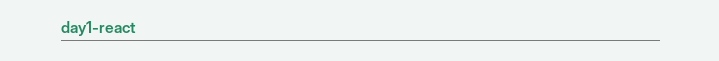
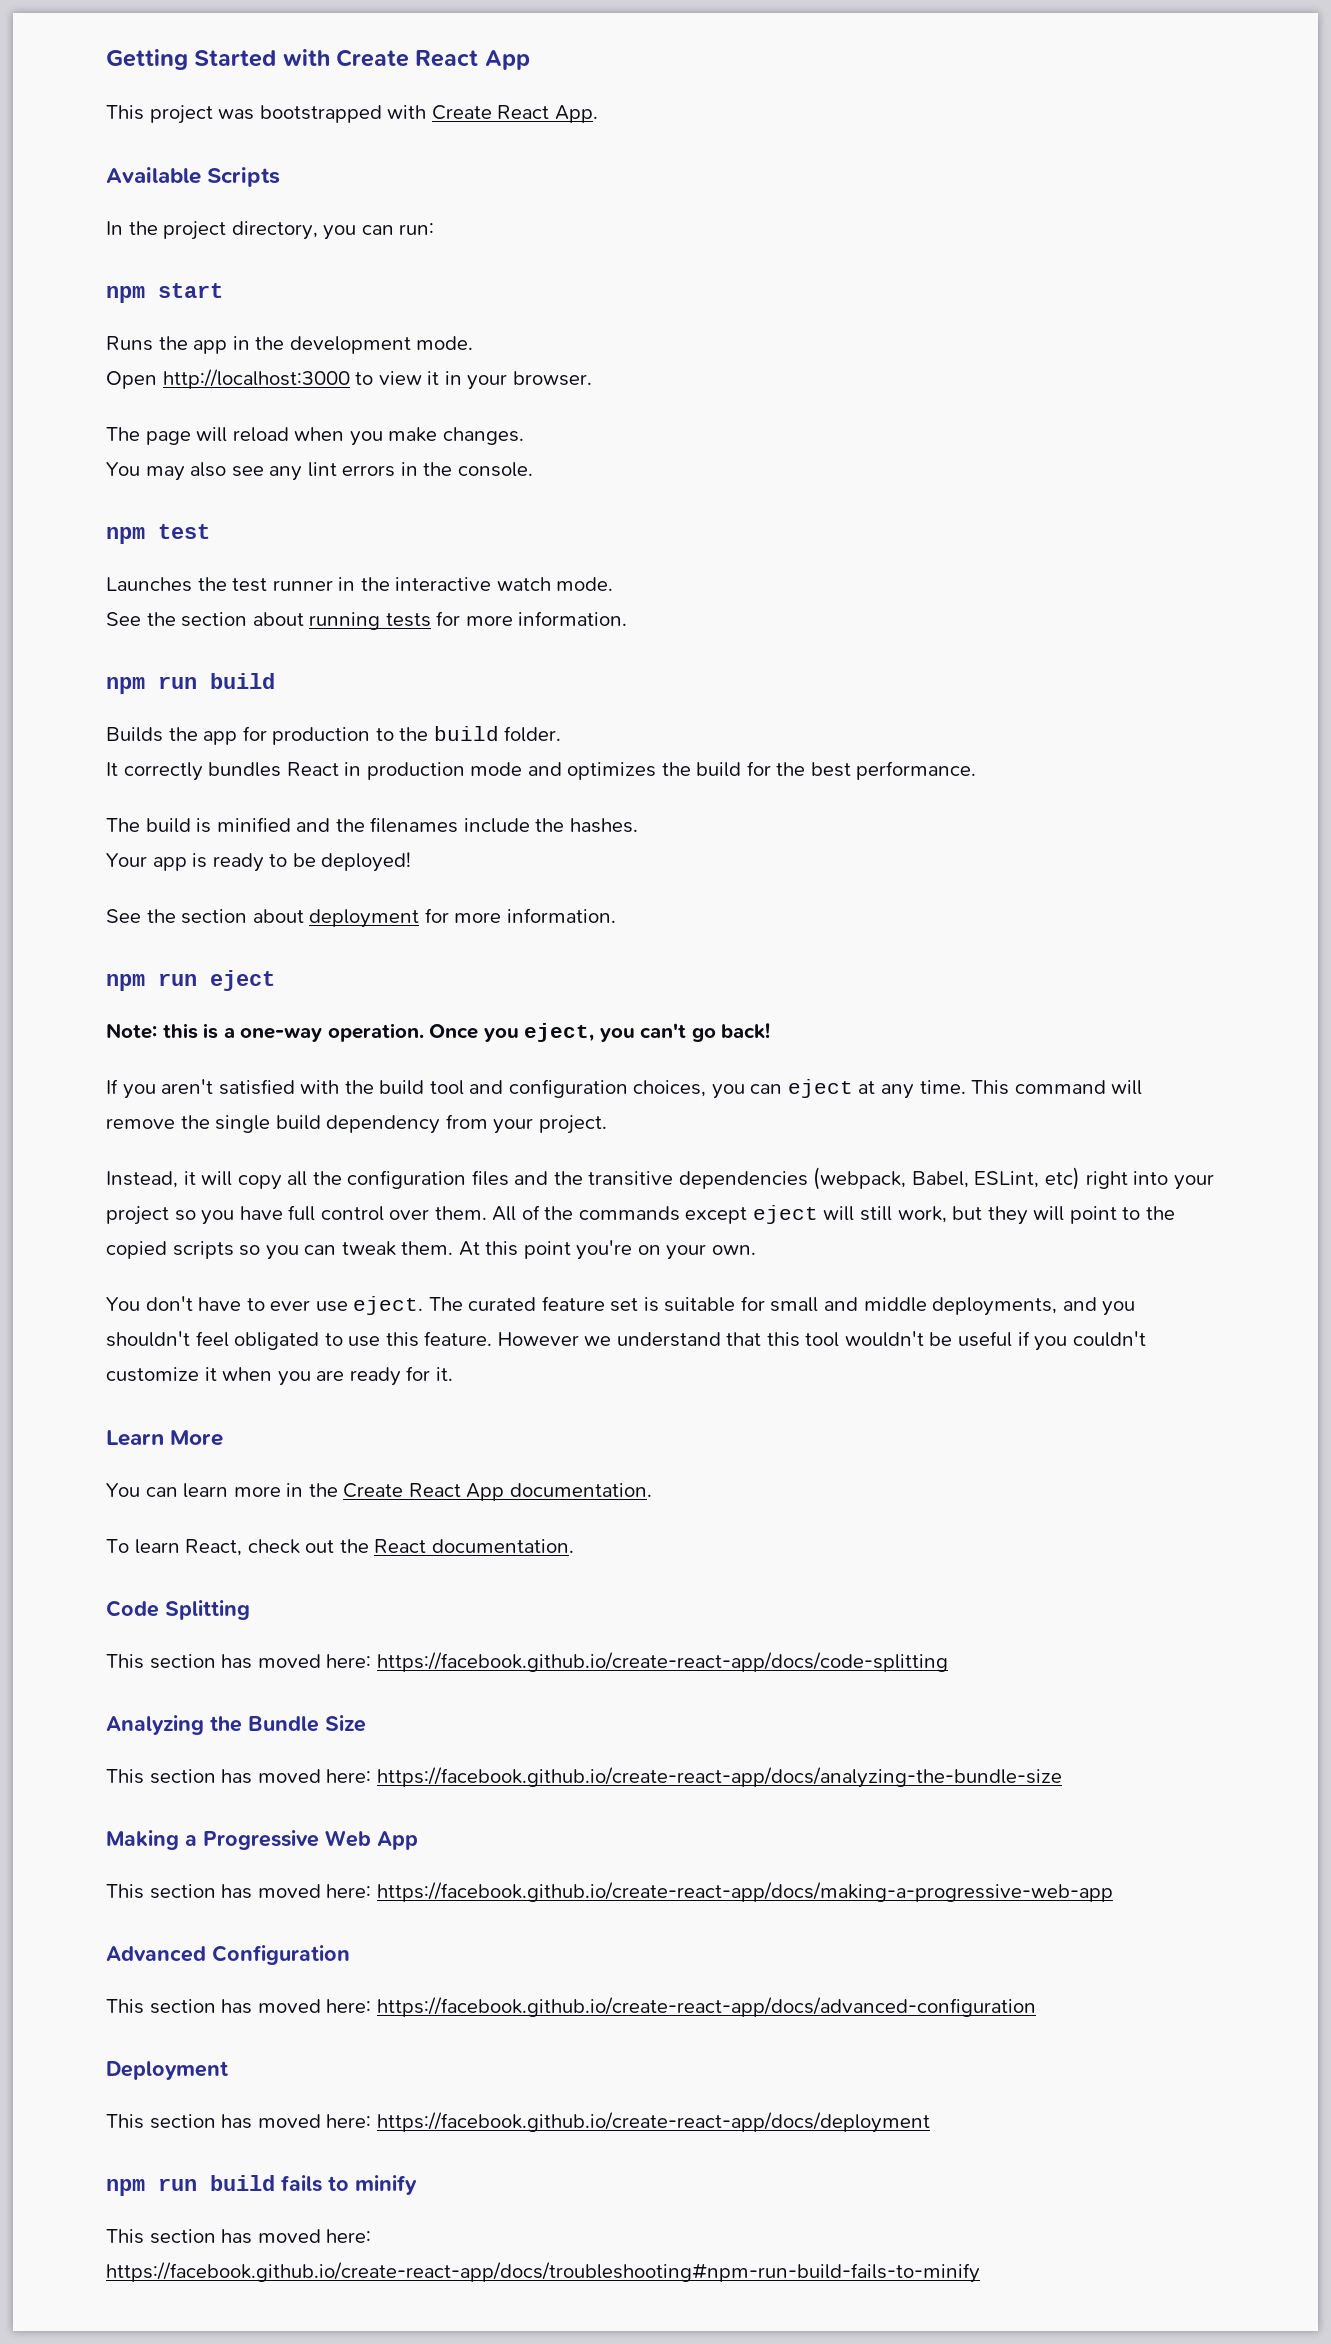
- day1-react
+ Getting Started with Create React App
+ This project was bootstrapped with Create React App.
+ Available Scripts
+ In the project directory, you can run:
+ npm start
+ Runs the app in the development mode.
+ Open http://localhost:3000 to view it in your browser.
+ The page will reload when you make changes.
+ You may also see any lint errors in the console.
+ npm test
+ Launches the test runner in the interactive watch mode.
+ See the section about running tests for more information.
+ npm run build
+ Builds the app for production to the build folder.
+ It correctly bundles React in production mode and optimizes the build for the best performance.
+ The build is minified and the filenames include the hashes.
+ Your app is ready to be deployed!
+ See the section about deployment for more information.
+ npm run eject
+ Note: this is a one-way operation. Once you eject, you can't go back!
+ If you aren't satisfied with the build tool and configuration choices, you can eject at any time. This command will remove the single build dependency from your project.
+ Instead, it will copy all the configuration files and the transitive dependencies (webpack, Babel, ESLint, etc) right into your project so you have full control over them. All of the commands except eject will still work, but they will point to the copied scripts so you can tweak them. At this point you're on your own.
+ You don't have to ever use eject. The curated feature set is suitable for small and middle deployments, and you shouldn't feel obligated to use this feature. However we understand that this tool wouldn't be useful if you couldn't customize it when you are ready for it.
+ Learn More
+ You can learn more in the Create React App documentation.
+ To learn React, check out the React documentation.
+ Code Splitting
+ This section has moved here: https://facebook.github.io/create-react-app/docs/code-splitting
+ Analyzing the Bundle Size
+ This section has moved here: https://facebook.github.io/create-react-app/docs/analyzing-the-bundle-size
+ Making a Progressive Web App
+ This section has moved here: https://facebook.github.io/create-react-app/docs/making-a-progressive-web-app
+ Advanced Configuration
+ This section has moved here: https://facebook.github.io/create-react-app/docs/advanced-configuration
+ Deployment
+ This section has moved here: https://facebook.github.io/create-react-app/docs/deployment
+ npm run build fails to minify
+ This section has moved here: https://facebook.github.io/create-react-app/docs/troubleshooting#npm-run-build-fails-to-minify

